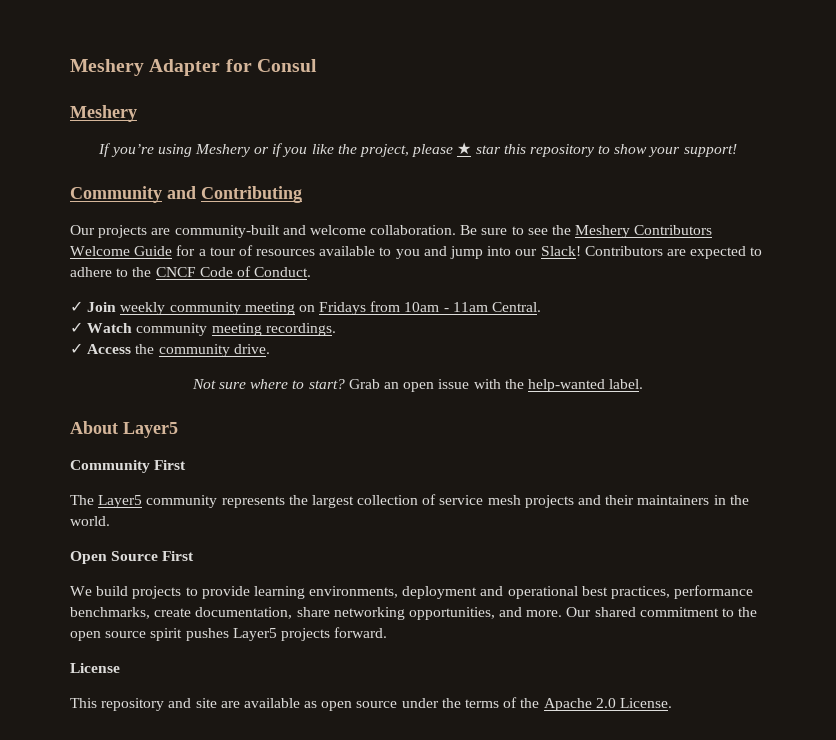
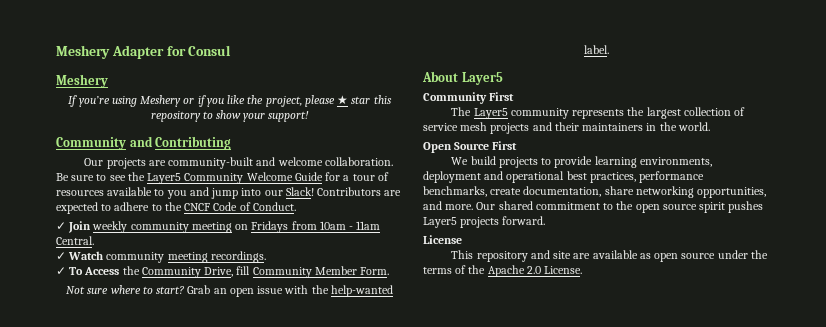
- Be sure to see the Meshery Contributors Welcome Guide for a tour of resources available to you and jump into our Slack!
+ Be sure to see the Layer5 Community Welcome Guide for a tour of resources available to you and jump into our Slack!
- ✓ Access the community drive.
+ ✓ To Access the Community Drive, fill Community Member Form.

